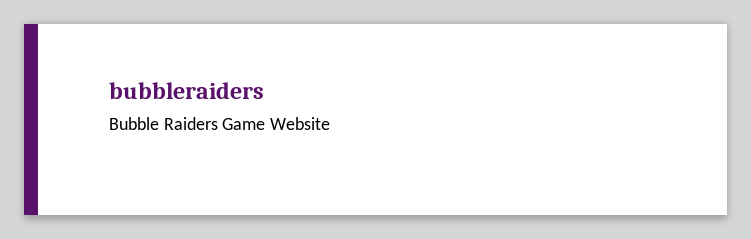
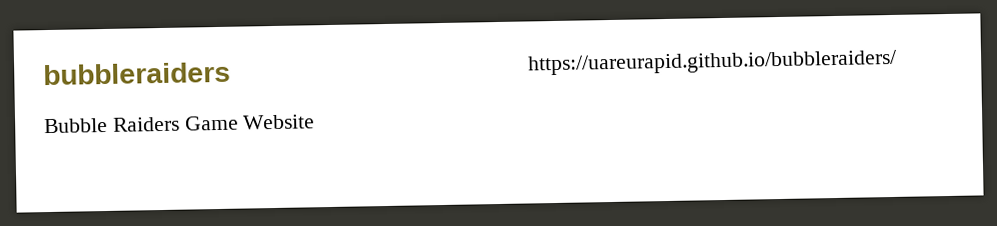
- Bubble Raiders Game Website
+ Bubble Raiders Game Website https://uareurapid.github.io/bubbleraiders/

